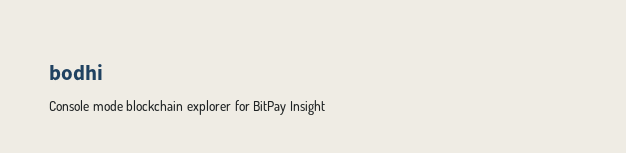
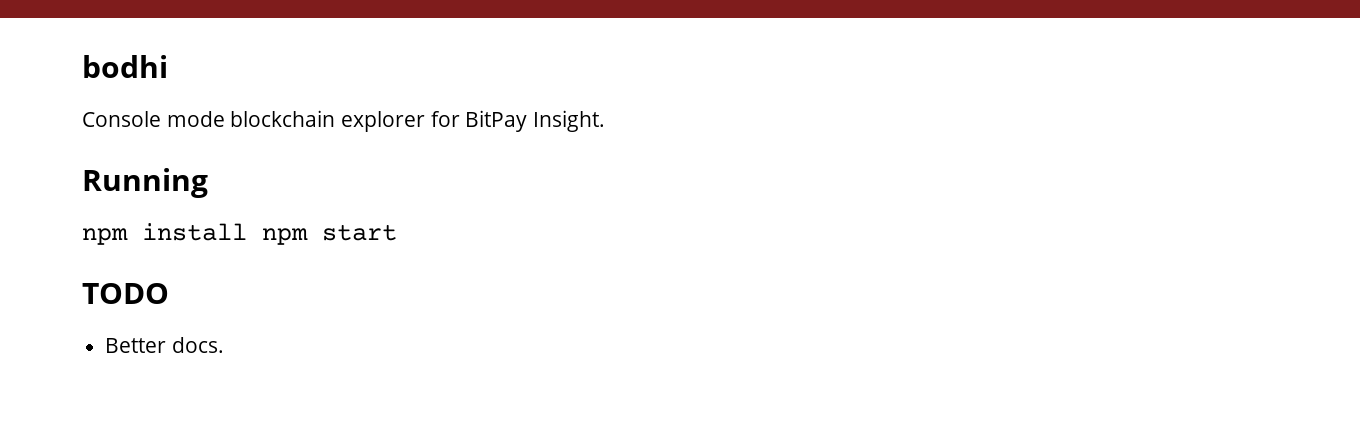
- Console mode blockchain explorer for BitPay Insight
+ Console mode blockchain explorer for BitPay Insight.
+ Running
+ npm install npm start
+ TODO
+ Better docs.

